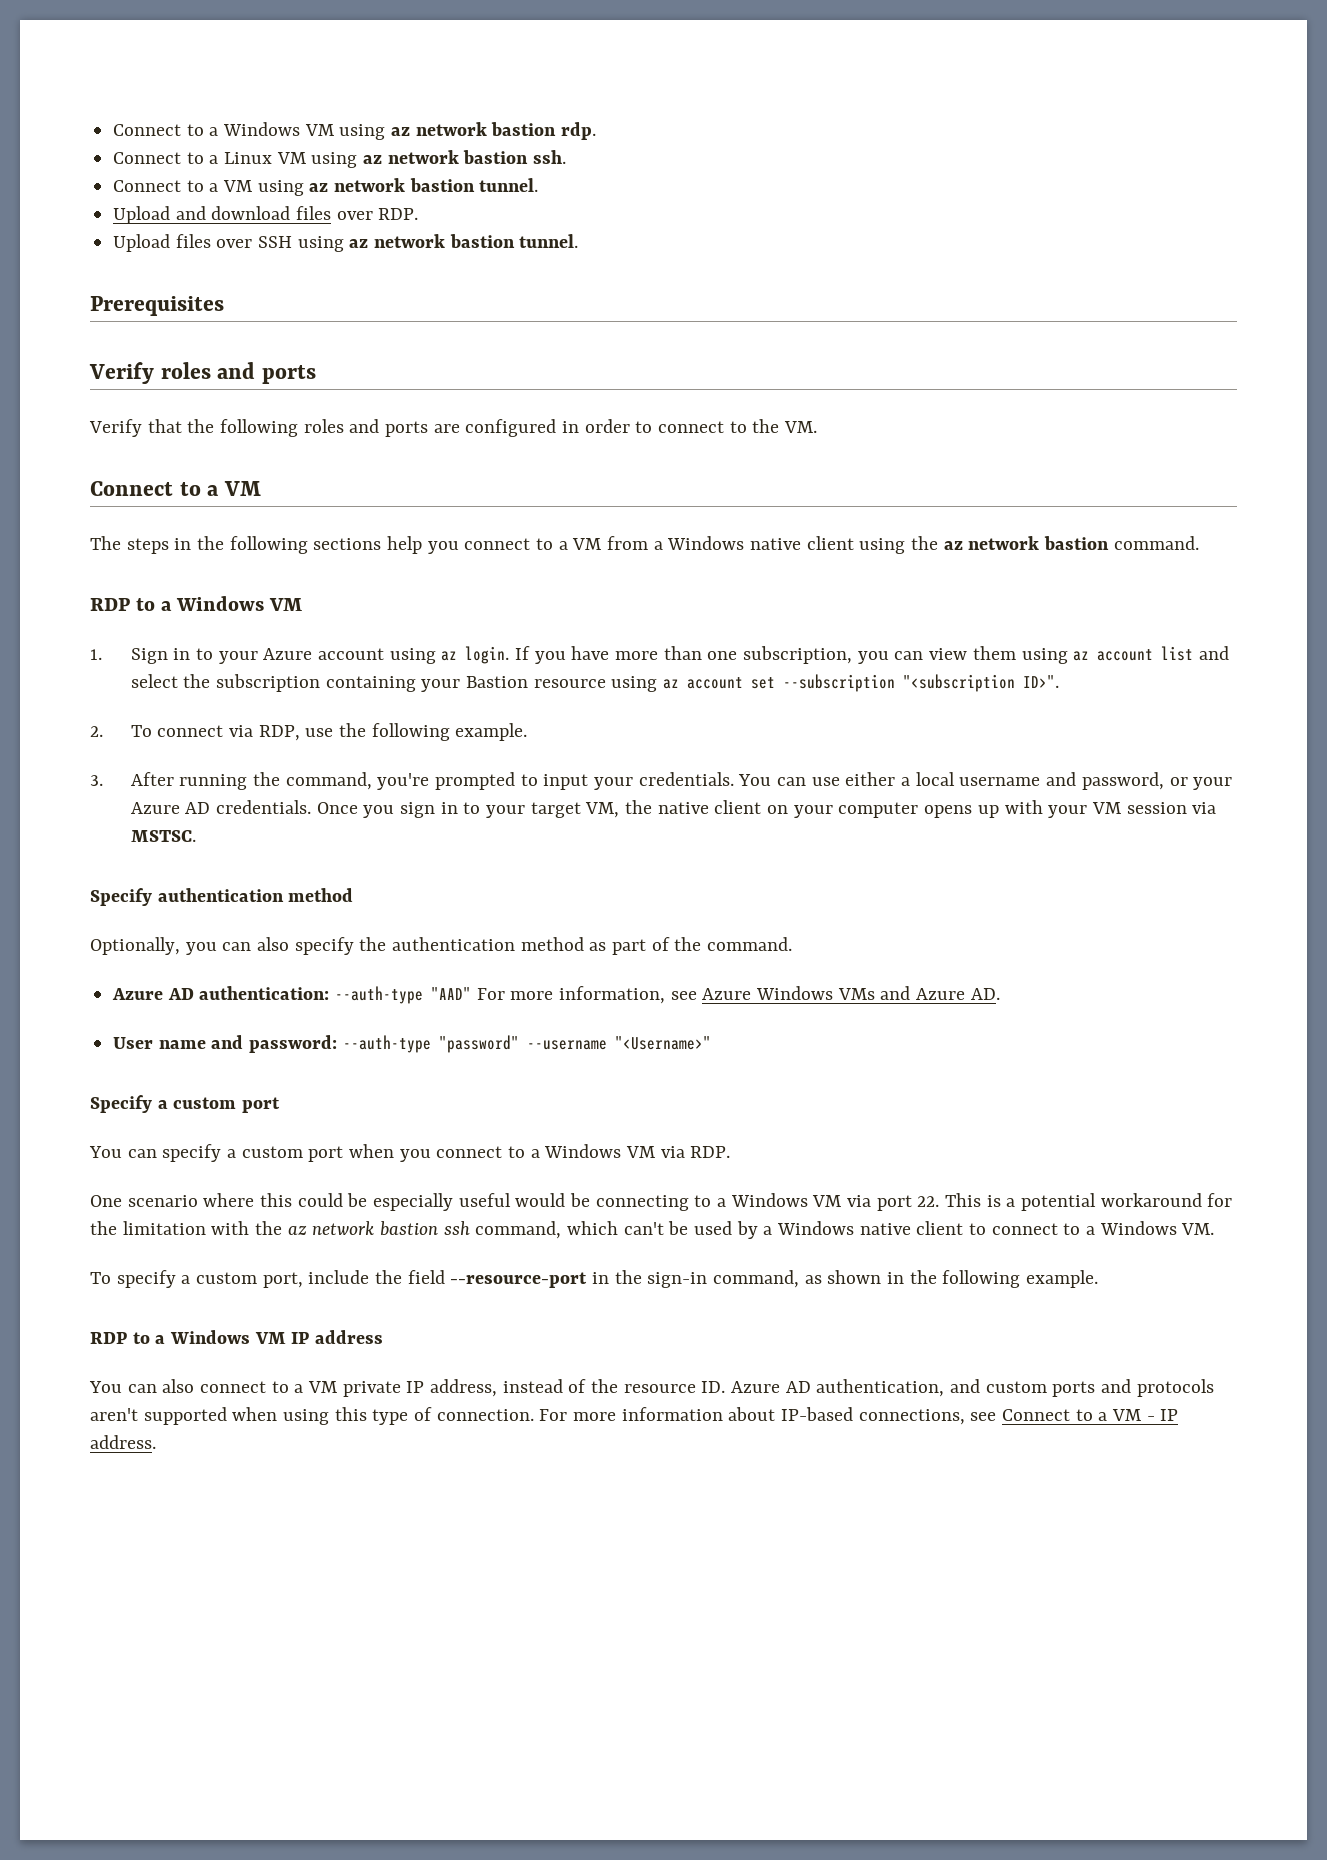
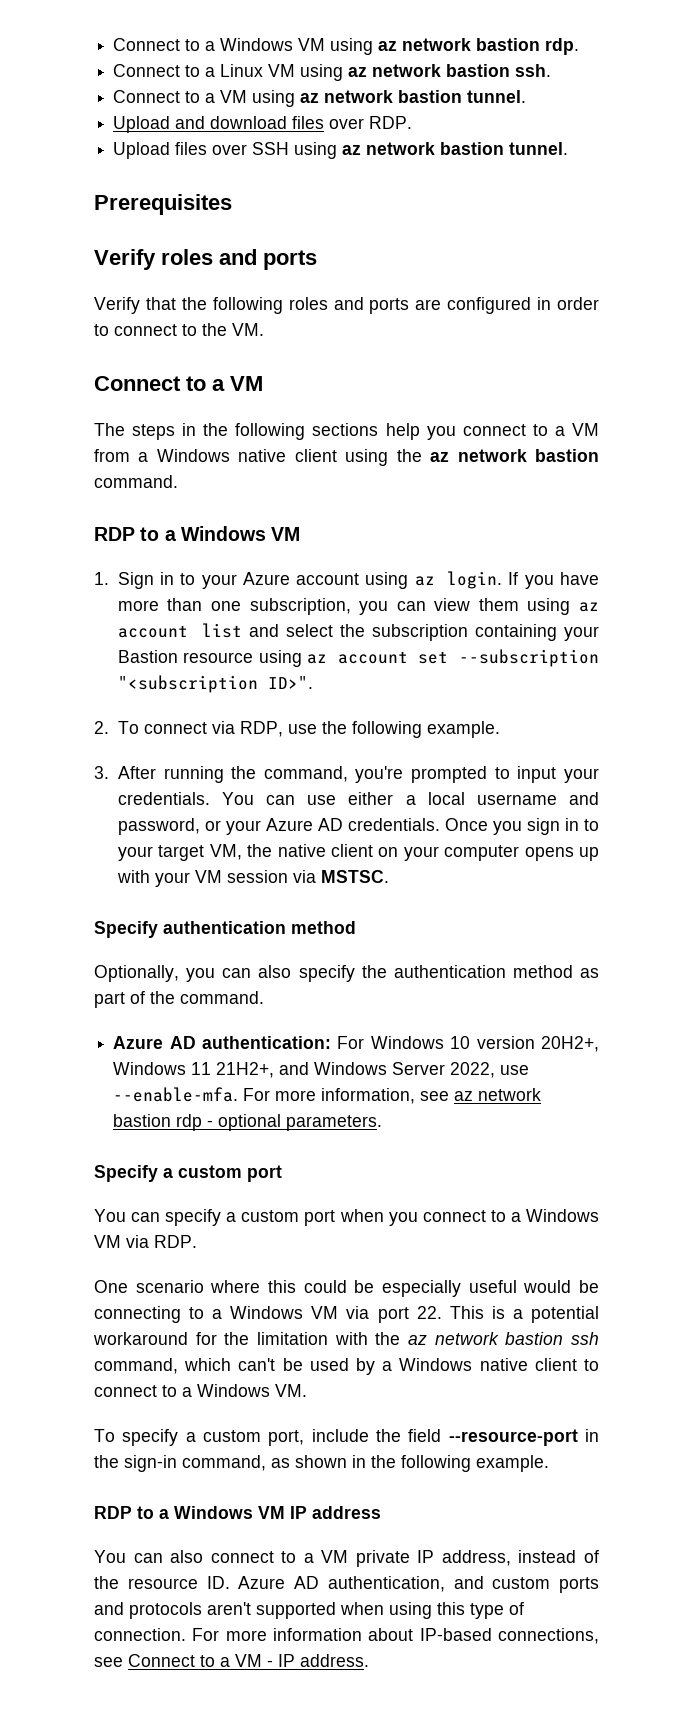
- Azure AD authentication: --auth-type "AAD" For more information, see Azure Windows VMs and Azure AD.
- User name and password: --auth-type "password" --username "<Username>"
+ Azure AD authentication: For Windows 10 version 20H2+, Windows 11 21H2+, and Windows Server 2022, use --enable-mfa. For more information, see az network bastion rdp - optional parameters.

